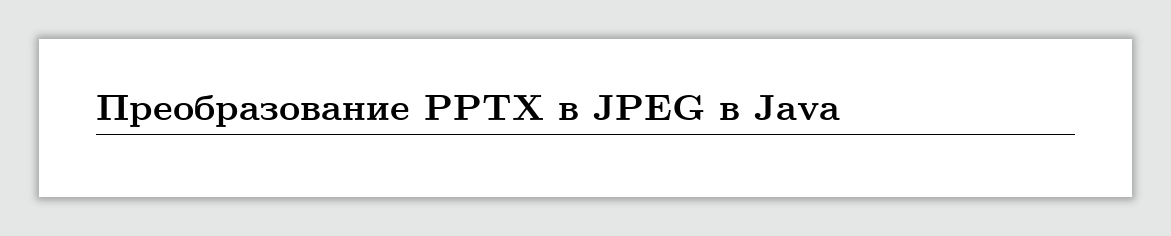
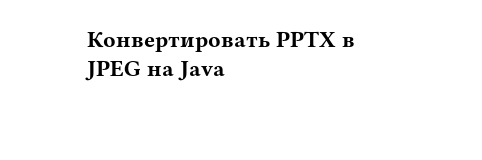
- Преобразование PPTX в JPEG в Java
+ Конвертировать PPTX в JPEG на Java

